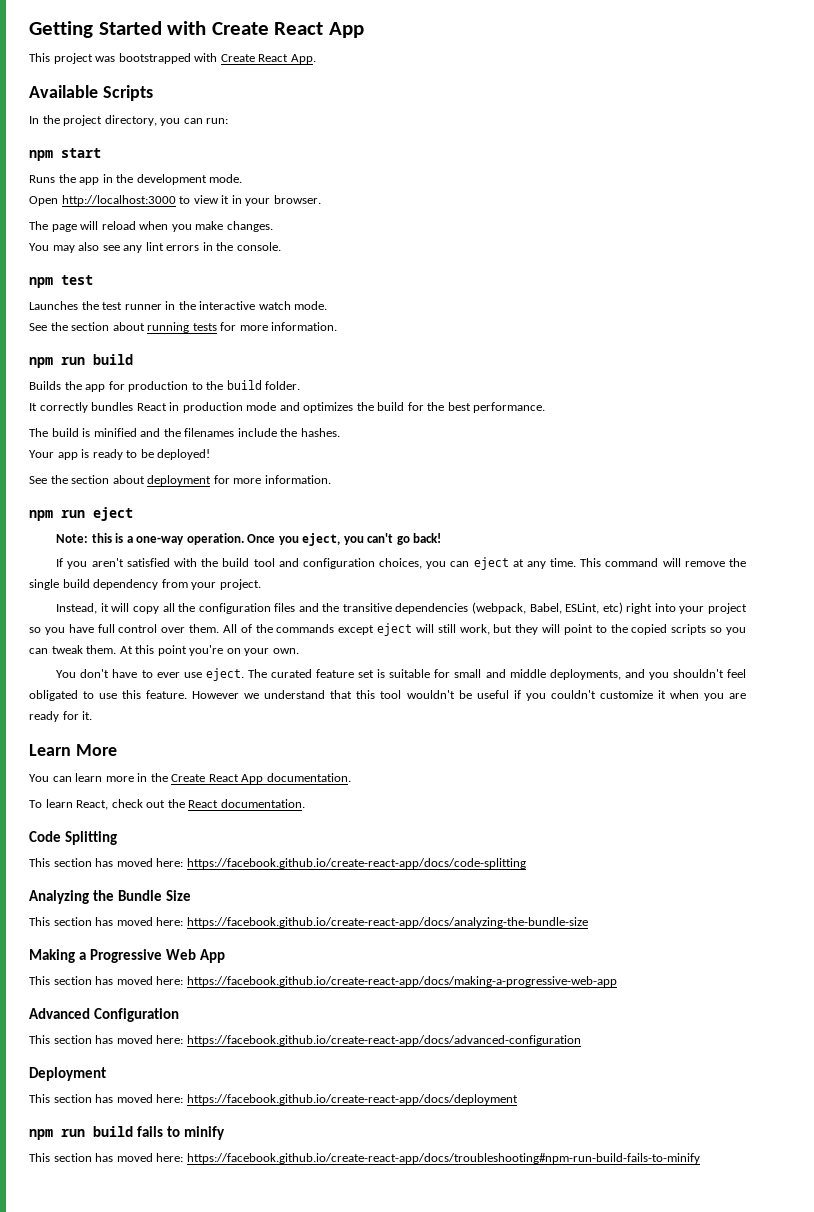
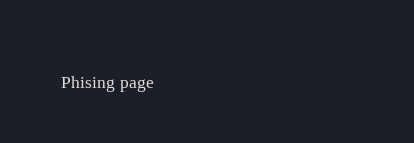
- Getting Started with Create React App
- This project was bootstrapped with Create React App.
- Available Scripts
- In the project directory, you can run:
- npm start
- Runs the app in the development mode.
- Open http://localhost:3000 to view it in your browser.
- The page will reload when you make changes.
- You may also see any lint errors in the console.
- npm test
- Launches the test runner in the interactive watch mode.
- See the section about running tests for more information.
- npm run build
- Builds the app for production to the build folder.
- It correctly bundles React in production mode and optimizes the build for the best performance.
- The build is minified and the filenames include the hashes.
- Your app is ready to be deployed!
- See the section about deployment for more information.
- npm run eject
- Note: this is a one-way operation. Once you eject, you can't go back!
- If you aren't satisfied with the build tool and configuration choices, you can eject at any time. This command will remove the single build dependency from your project.
- Instead, it will copy all the configuration files and the transitive dependencies (webpack, Babel, ESLint, etc) right into your project so you have full control over them. All of the commands except eject will still work, but they will point to the copied scripts so you can tweak them. At this point you're on your own.
- You don't have to ever use eject. The curated feature set is suitable for small and middle deployments, and you shouldn't feel obligated to use this feature. However we understand that this tool wouldn't be useful if you couldn't customize it when you are ready for it.
- Learn More
- You can learn more in the Create React App documentation.
- To learn React, check out the React documentation.
- Code Splitting
- This section has moved here: https://facebook.github.io/create-react-app/docs/code-splitting
- Analyzing the Bundle Size
- This section has moved here: https://facebook.github.io/create-react-app/docs/analyzing-the-bundle-size
- Making a Progressive Web App
- This section has moved here: https://facebook.github.io/create-react-app/docs/making-a-progressive-web-app
- Advanced Configuration
- This section has moved here: https://facebook.github.io/create-react-app/docs/advanced-configuration
- Deployment
- This section has moved here: https://facebook.github.io/create-react-app/docs/deployment
- npm run build fails to minify
- This section has moved here: https://facebook.github.io/create-react-app/docs/troubleshooting#npm-run-build-fails-to-minify
+ Phising page

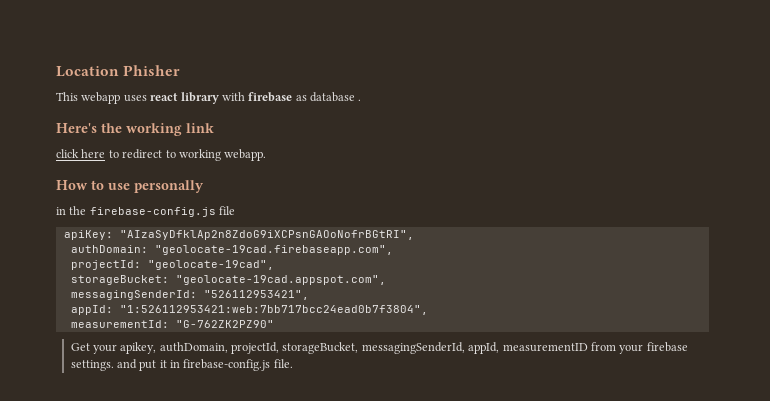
- Phising page
+ Location Phisher
+ This webapp uses react library with firebase as database .
+ Here's the working link
+ click here to redirect to working webapp.
+ How to use personally
+ in the firebase-config.js file
+ apiKey: "AIzaSyDfklAp2n8ZdoG9iXCPsnGAOoNofrBGtRI",
+ authDomain: "geolocate-19cad.firebaseapp.com",
+ projectId: "geolocate-19cad",
+ storageBucket: "geolocate-19cad.appspot.com",
+ messagingSenderId: "526112953421",
+ appId: "1:526112953421:web:7bb717bcc24ead0b7f3804",
+ measurementId: "G-762ZK2PZ90"
+ Get your apikey, authDomain, projectId, storageBucket, messagingSenderId, appId, measurementID from your firebase settings. and put it in firebase-config.js file.

